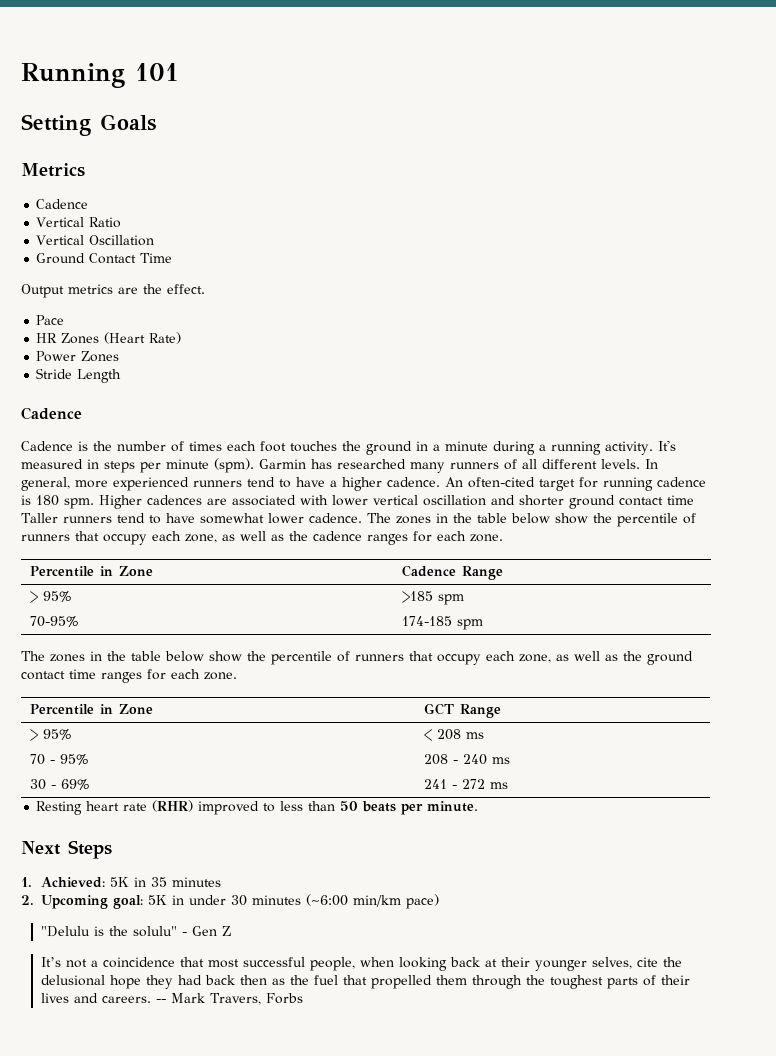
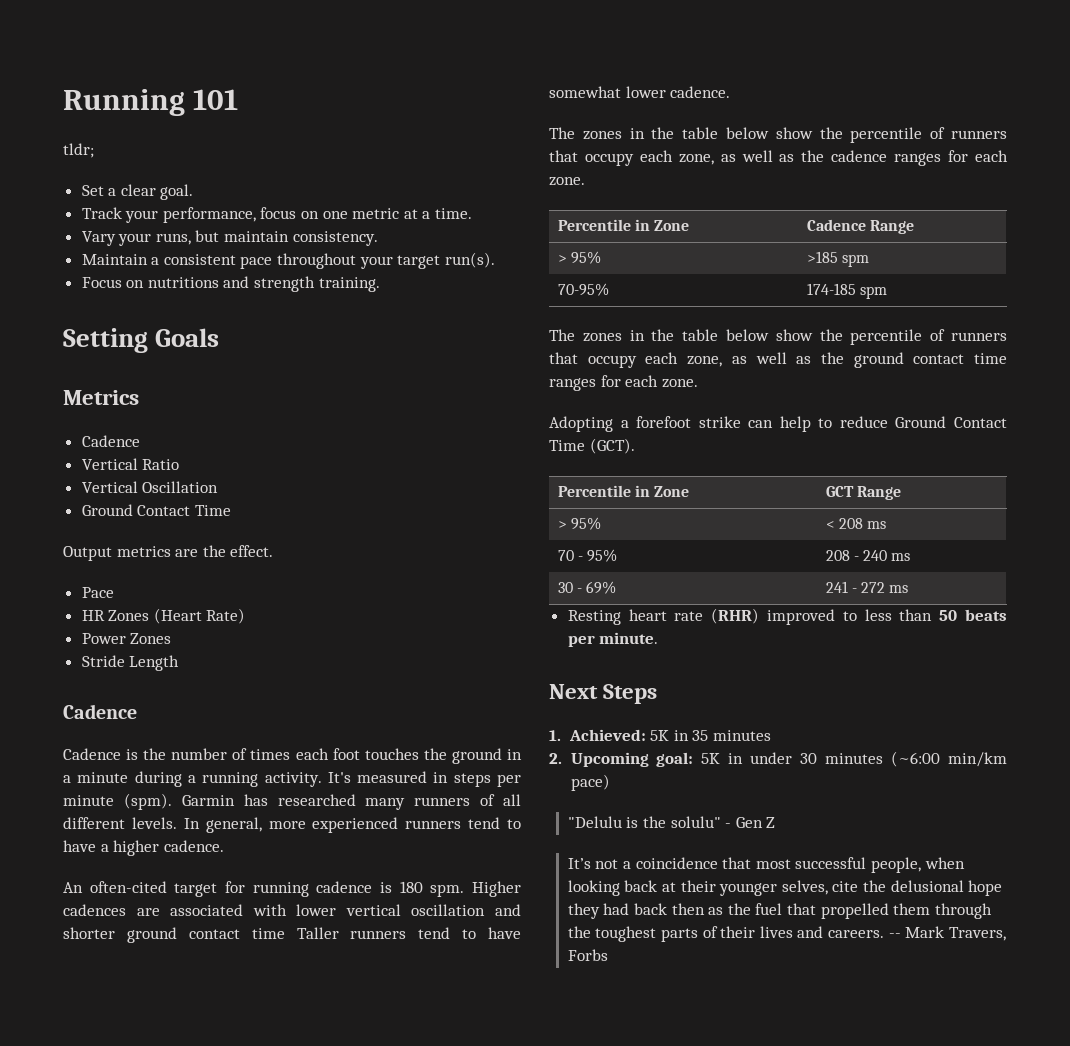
+ tldr;
+ Set a clear goal.
+ Track your performance, focus on one metric at a time.
+ Vary your runs, but maintain consistency.
+ Maintain a consistent pace throughout your target run(s).
+ Focus on nutritions and strength training.
- In general, more experienced runners tend to have a higher cadence. An often-cited target for running cadence is 180 spm.
+ In general, more experienced runners tend to have a higher cadence.
+ An often-cited target for running cadence is 180 spm.
- Higher cadences are associated with lower vertical oscillation and shorter ground contact time Taller runners tend to have somewhat lower cadence. The zones in the table below show the percentile of runners that occupy each zone, as well as the cadence ranges for each zone.
+ Higher cadences are associated with lower vertical oscillation and shorter ground contact time Taller runners tend to have somewhat lower cadence.
+ The zones in the table below show the percentile of runners that occupy each zone, as well as the cadence ranges for each zone.
+ Adopting a forefoot strike can help to reduce Ground Contact Time (GCT).

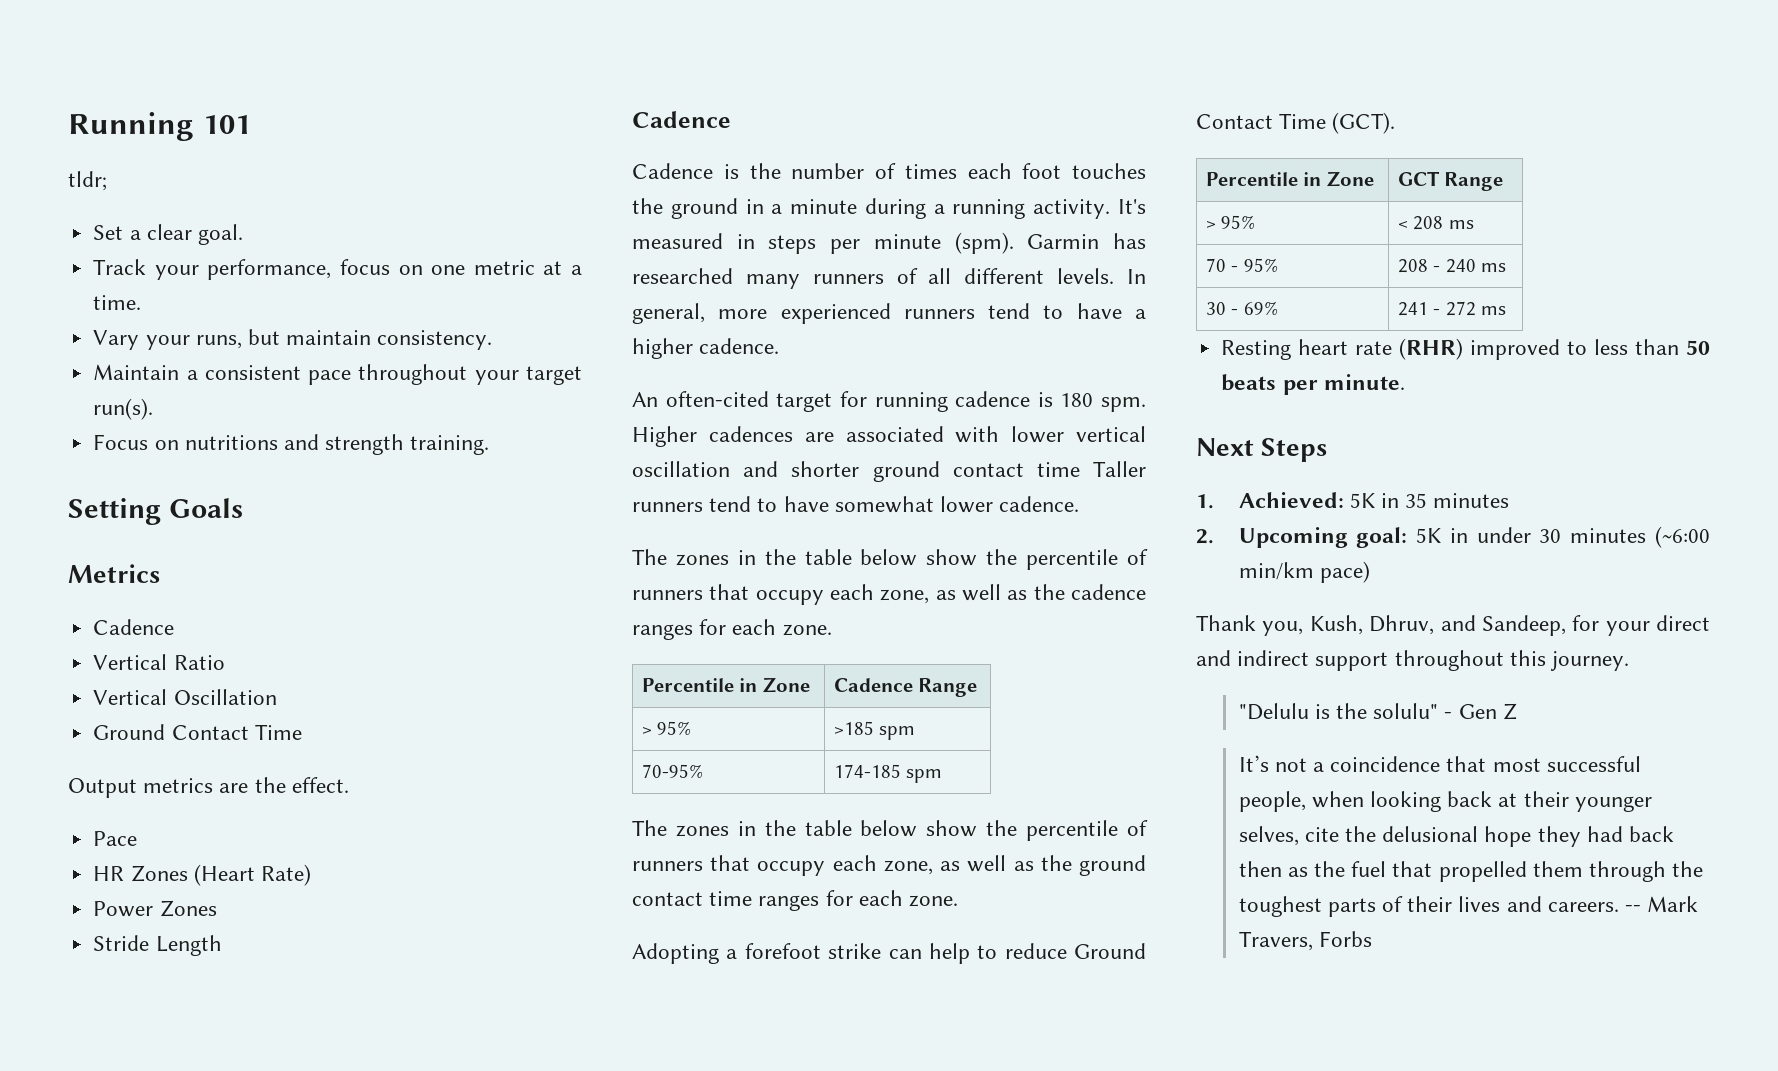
+ Thank you, Kush, Dhruv, and Sandeep, for your direct and indirect support throughout this journey.

